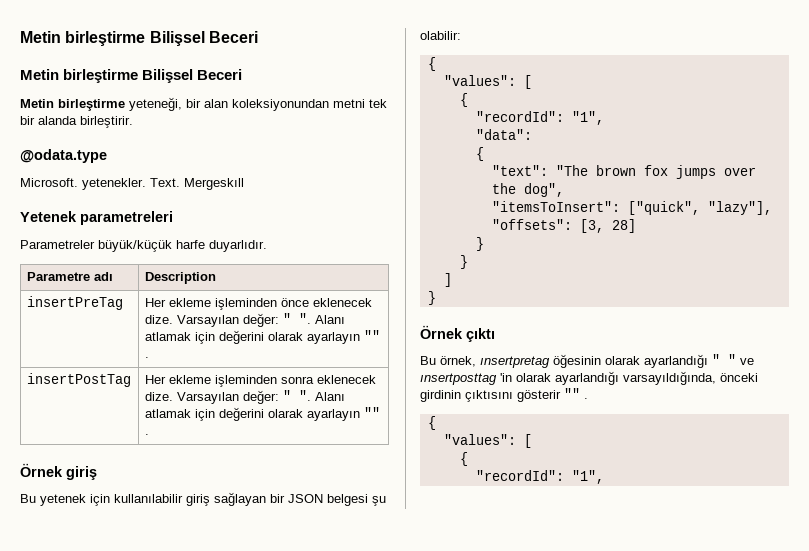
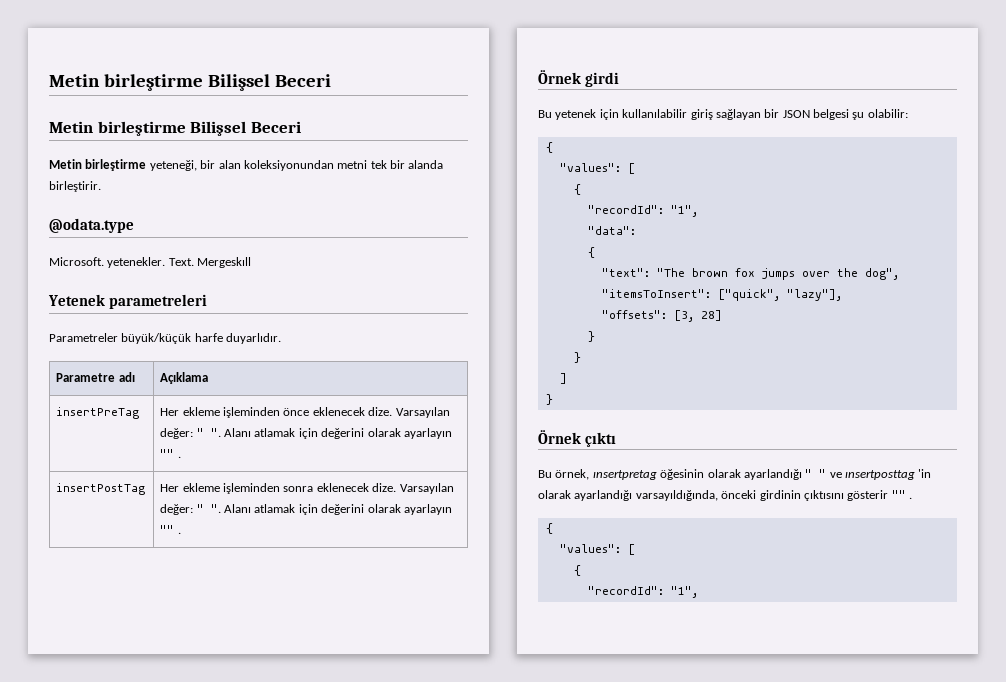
- Parametre adı | Description
+ Parametre adı | Açıklama
- Örnek giriş
+ Örnek girdi

